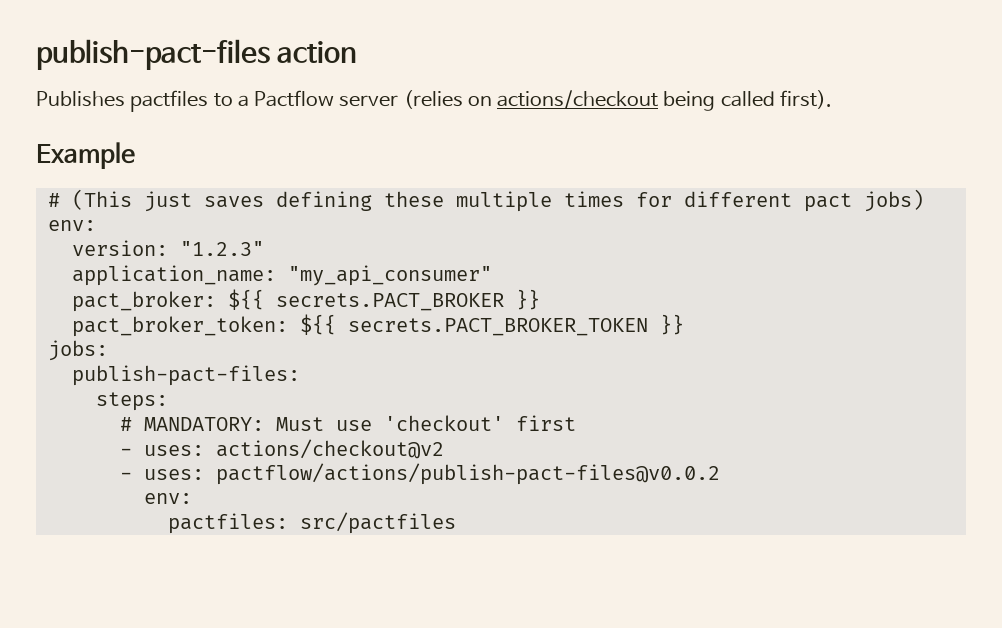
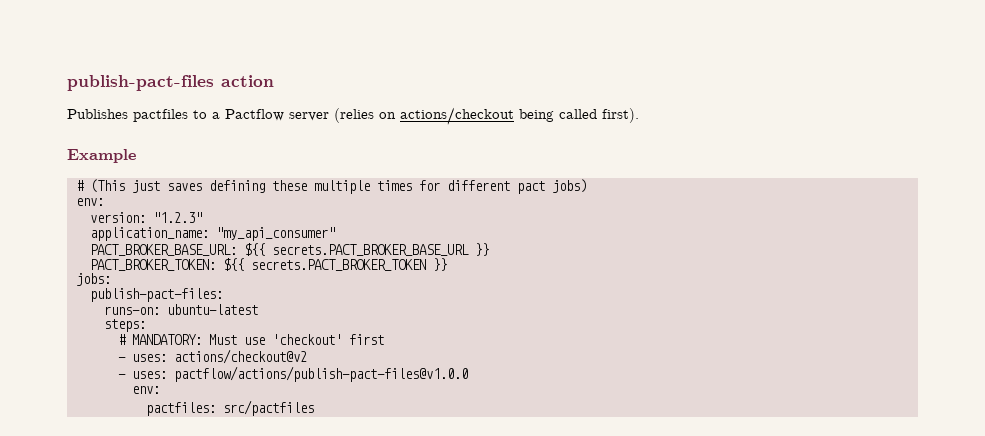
- pact_broker: ${{ secrets.PACT_BROKER }}
- pact_broker_token: ${{ secrets.PACT_BROKER_TOKEN }}
+ PACT_BROKER_BASE_URL: ${{ secrets.PACT_BROKER_BASE_URL }}
+ PACT_BROKER_TOKEN: ${{ secrets.PACT_BROKER_TOKEN }}
+ runs-on: ubuntu-latest
- - uses: pactflow/actions/publish-pact-files@v0.0.2
+ - uses: pactflow/actions/publish-pact-files@v1.0.0

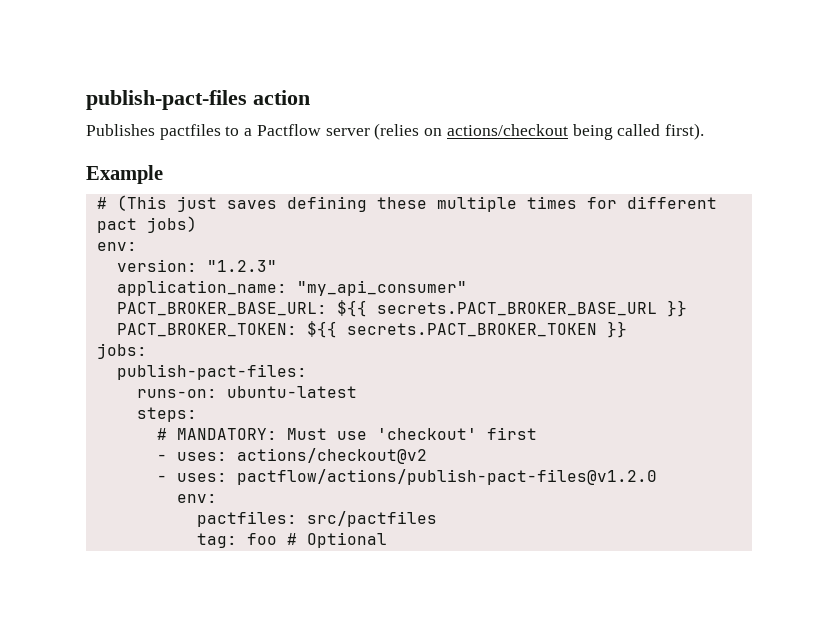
- - uses: pactflow/actions/publish-pact-files@v1.0.0
+ - uses: pactflow/actions/publish-pact-files@v1.2.0
+ tag: foo # Optional

